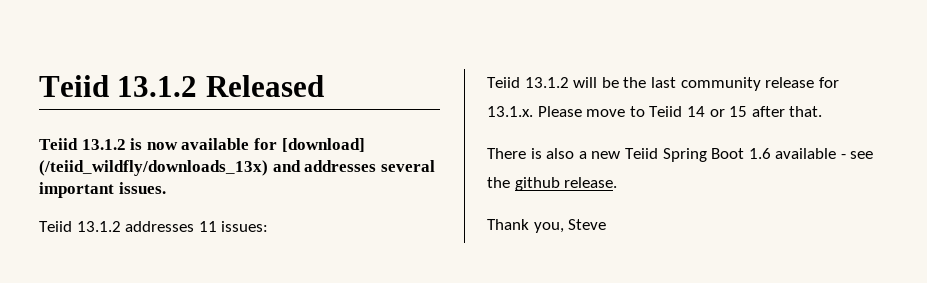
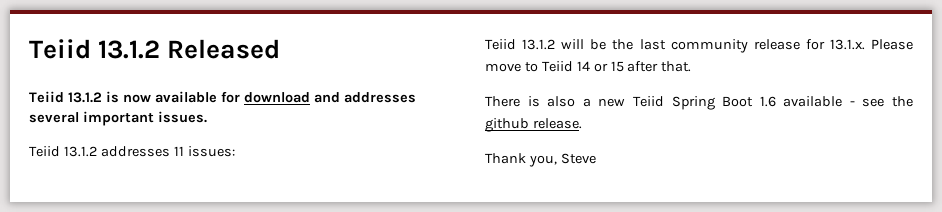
- Teiid 13.1.2 is now available for [download] (/teiid_wildfly/downloads_13x) and addresses several important issues.
+ Teiid 13.1.2 is now available for download and addresses several important issues.

